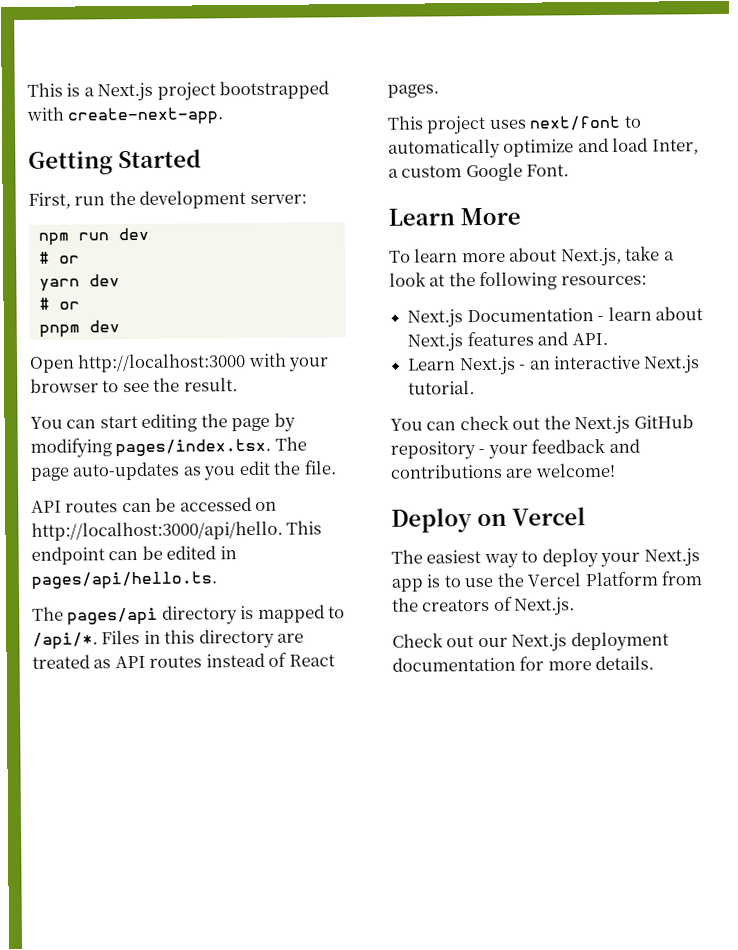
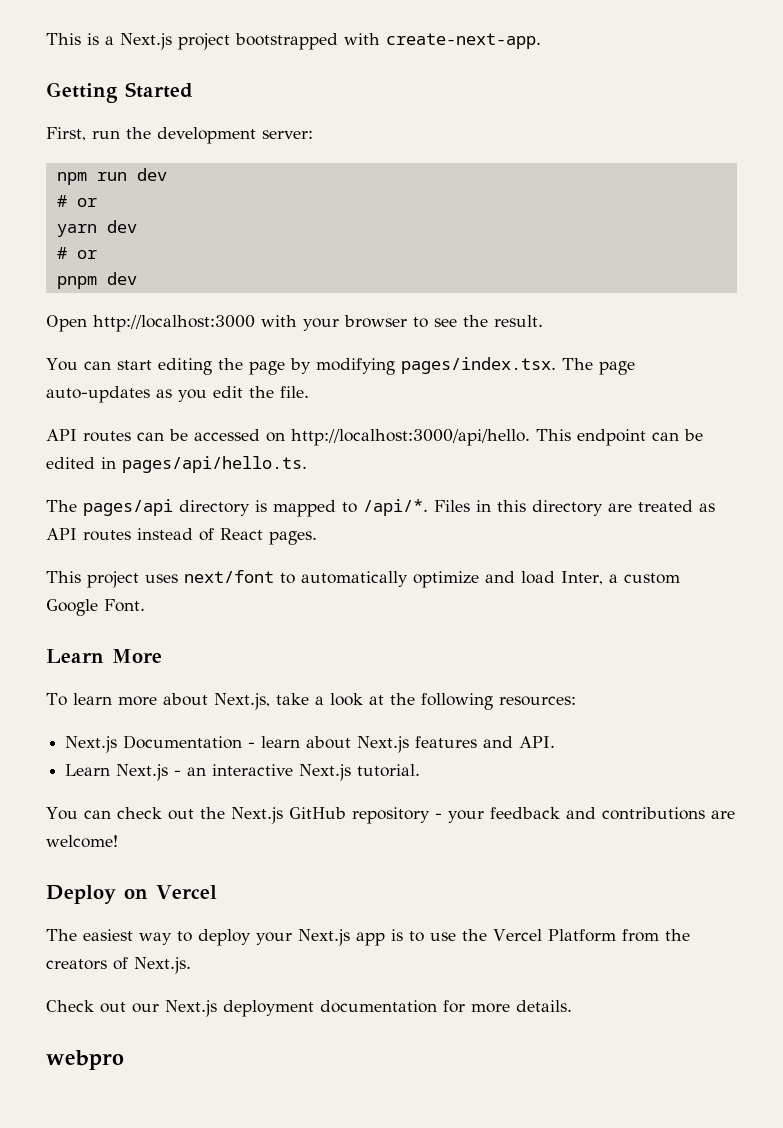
+ webpro

